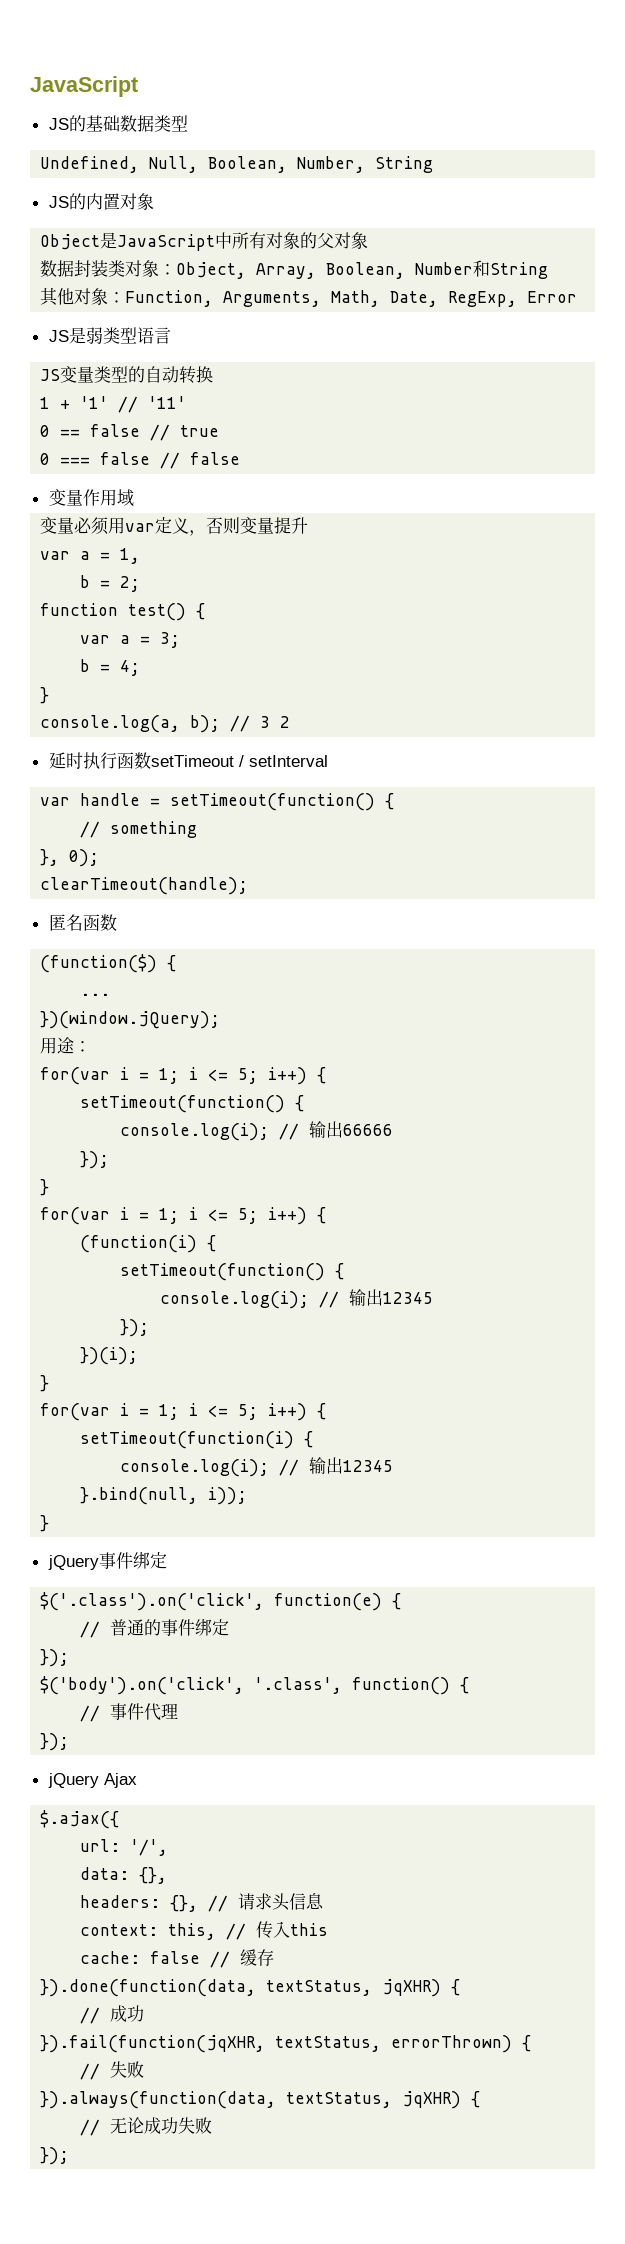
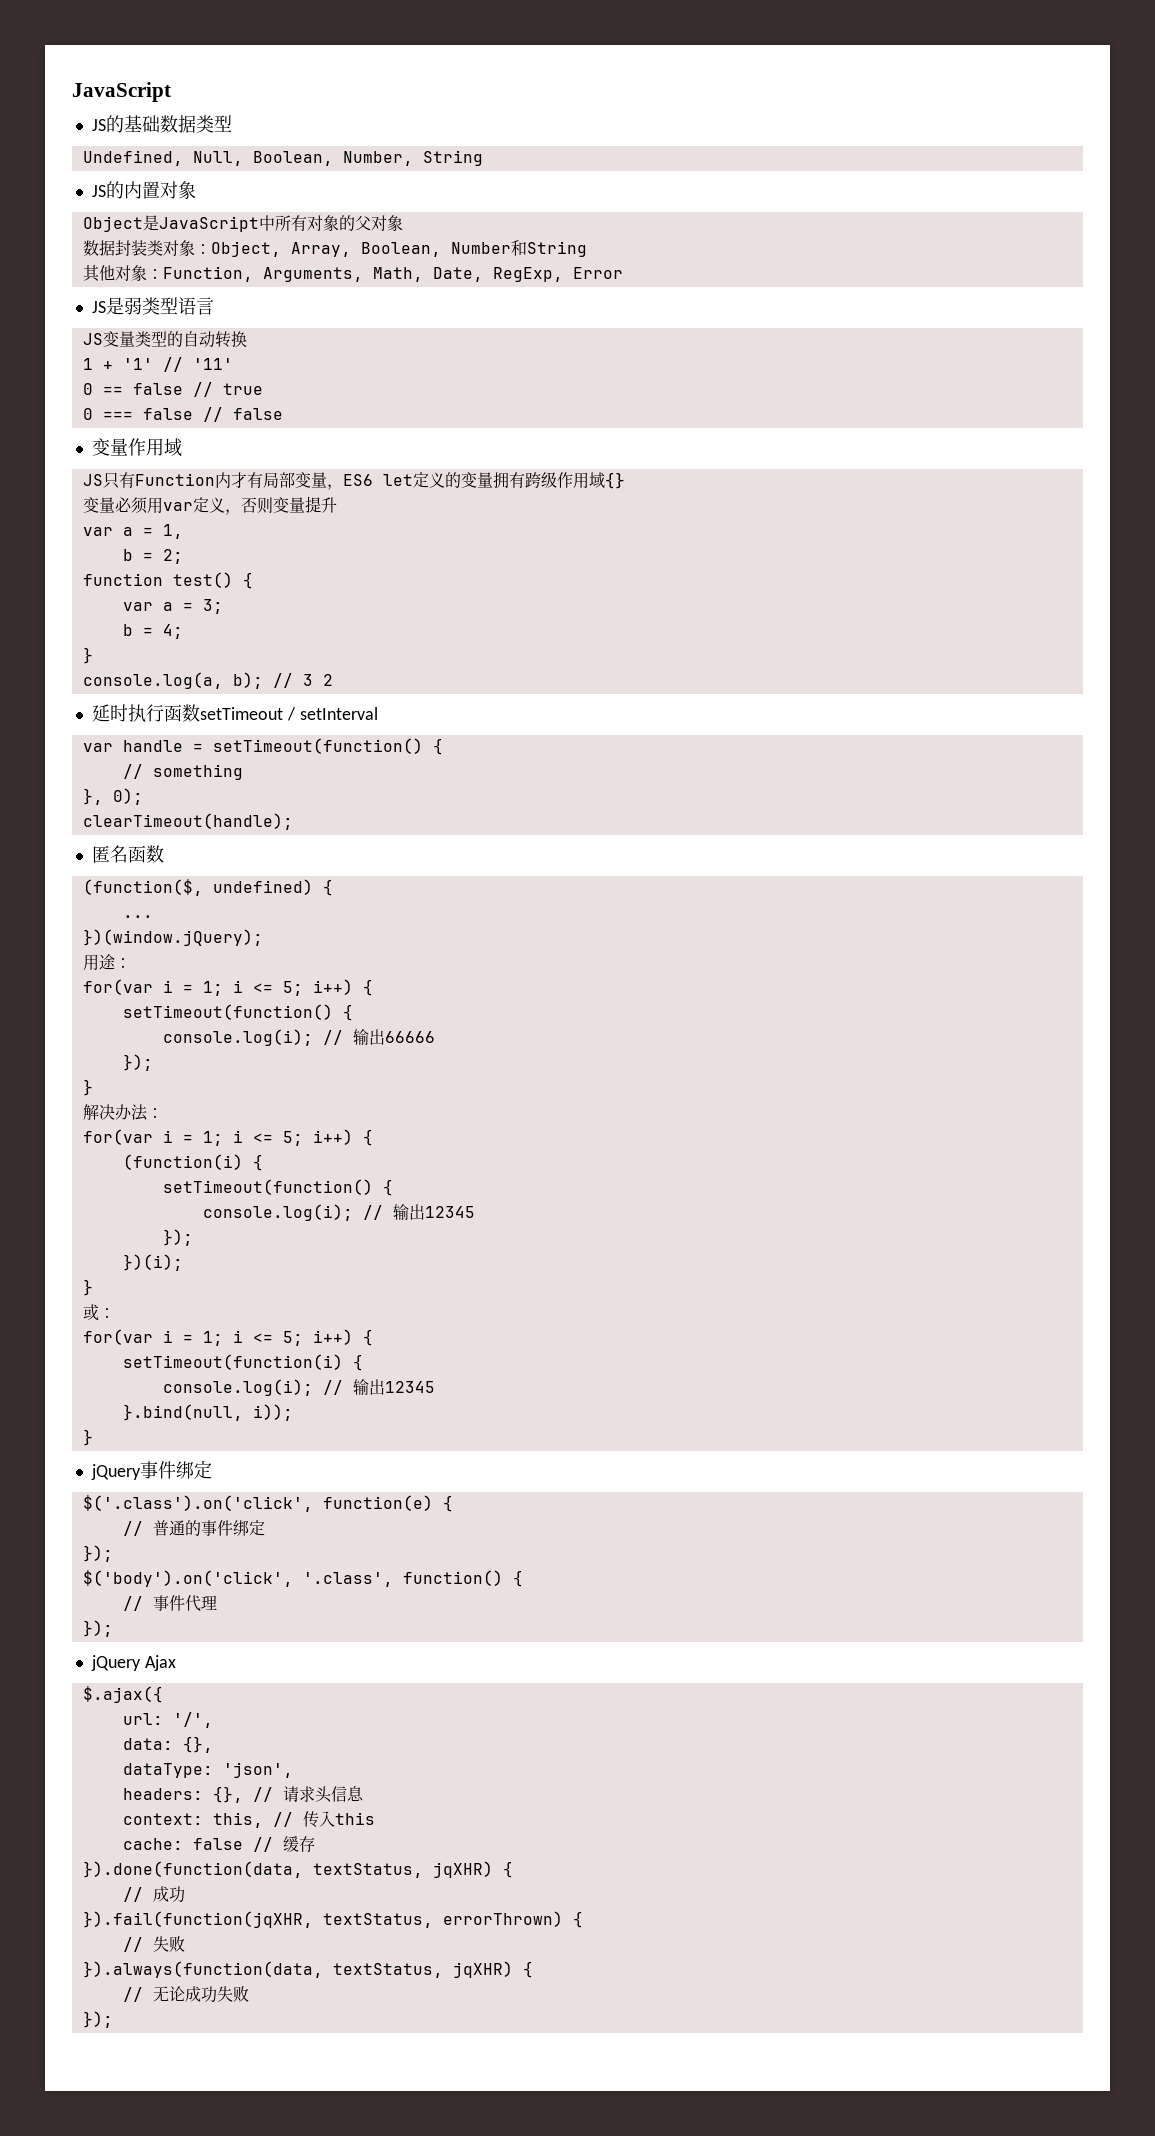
+ JS只有Function内才有局部变量，ES6 let定义的变量拥有跨级作用域{}
- (function($) {
+ (function($, undefined) {
+ 解决办法：
+ 或：
+ dataType: 'json',

